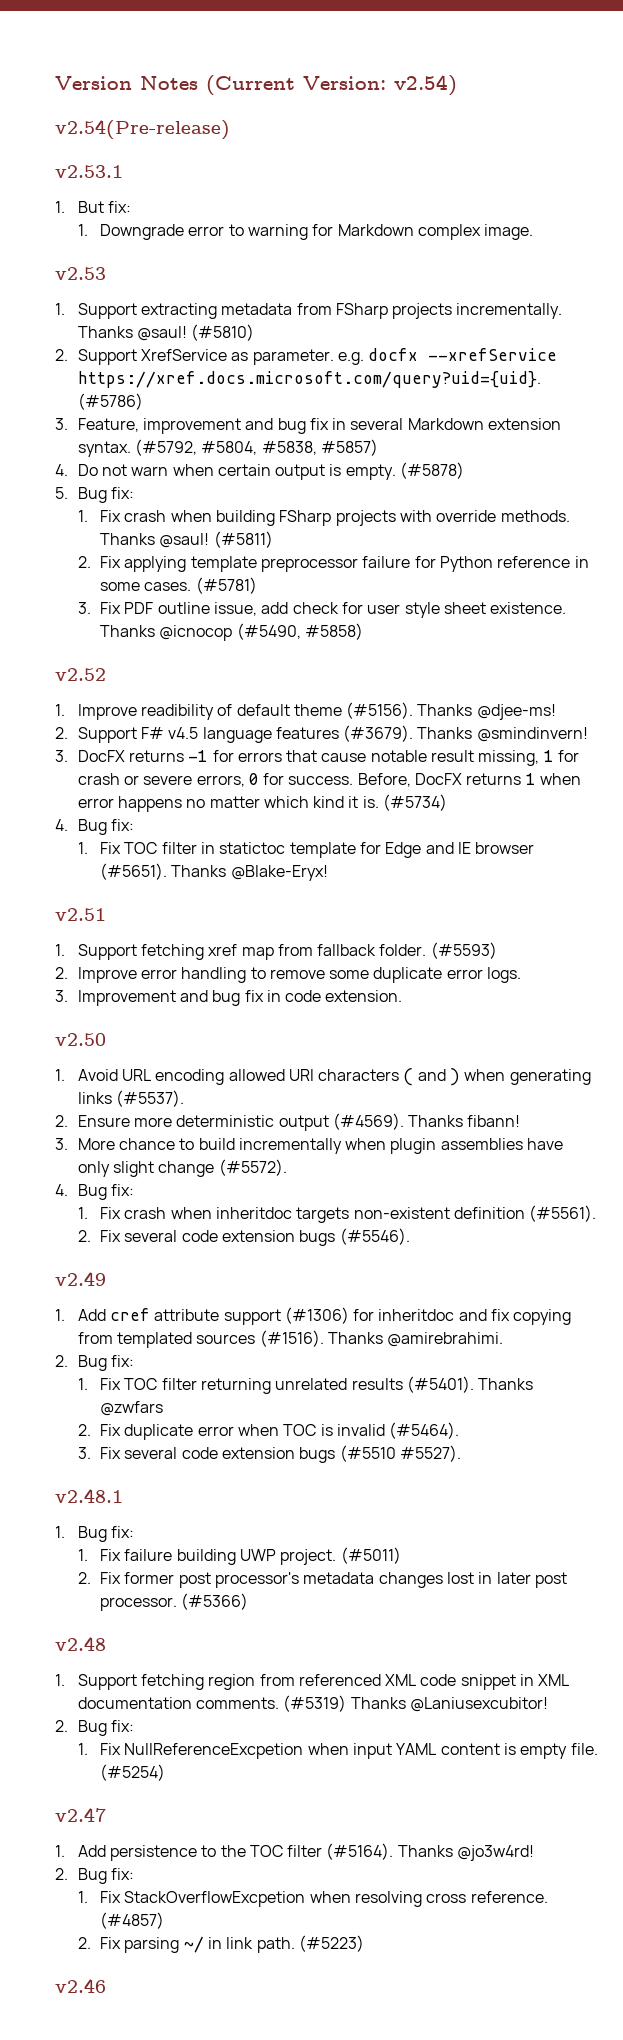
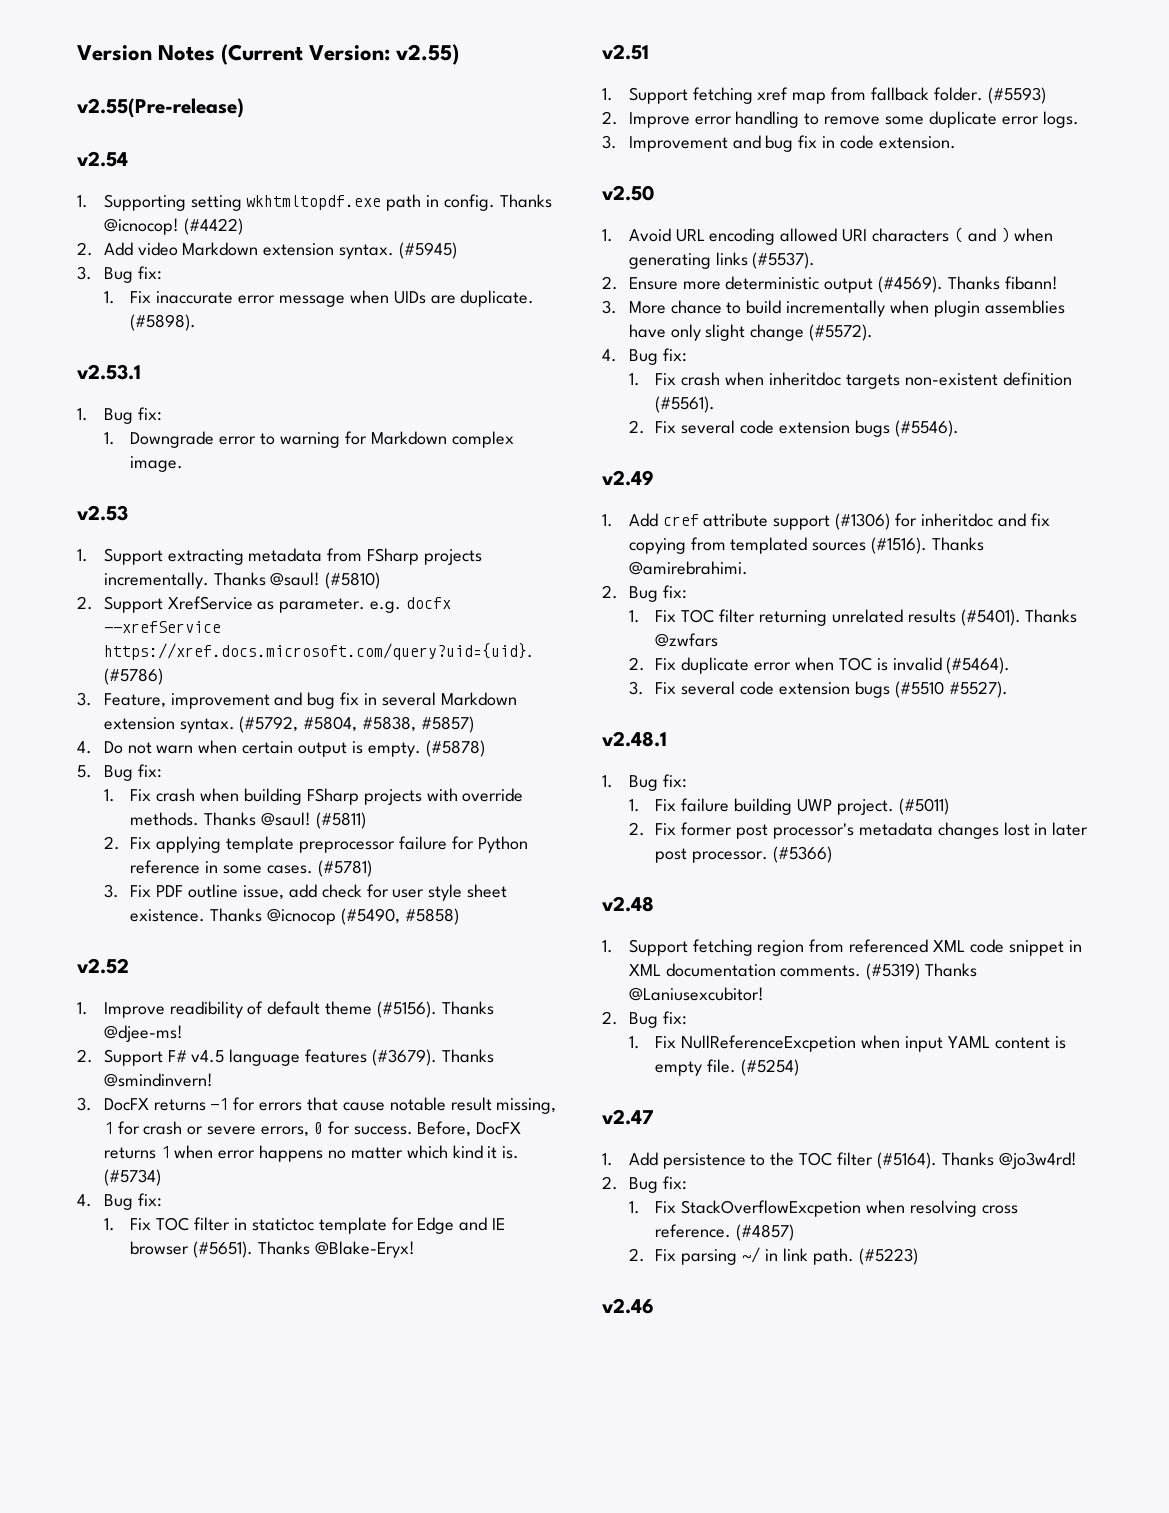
- Version Notes (Current Version: v2.54)
- v2.54(Pre-release)
+ Version Notes (Current Version: v2.55)
+ v2.55(Pre-release)
+ v2.54
+ 1. Supporting setting wkhtmltopdf.exe path in config. Thanks @icnocop! (#4422)
+ 2. Add video Markdown extension syntax. (#5945)
+ 3. Bug fix:
+ 1. Fix inaccurate error message when UIDs are duplicate. (#5898).
  v2.53.1
- 1. But fix:
+ 1. Bug fix:

